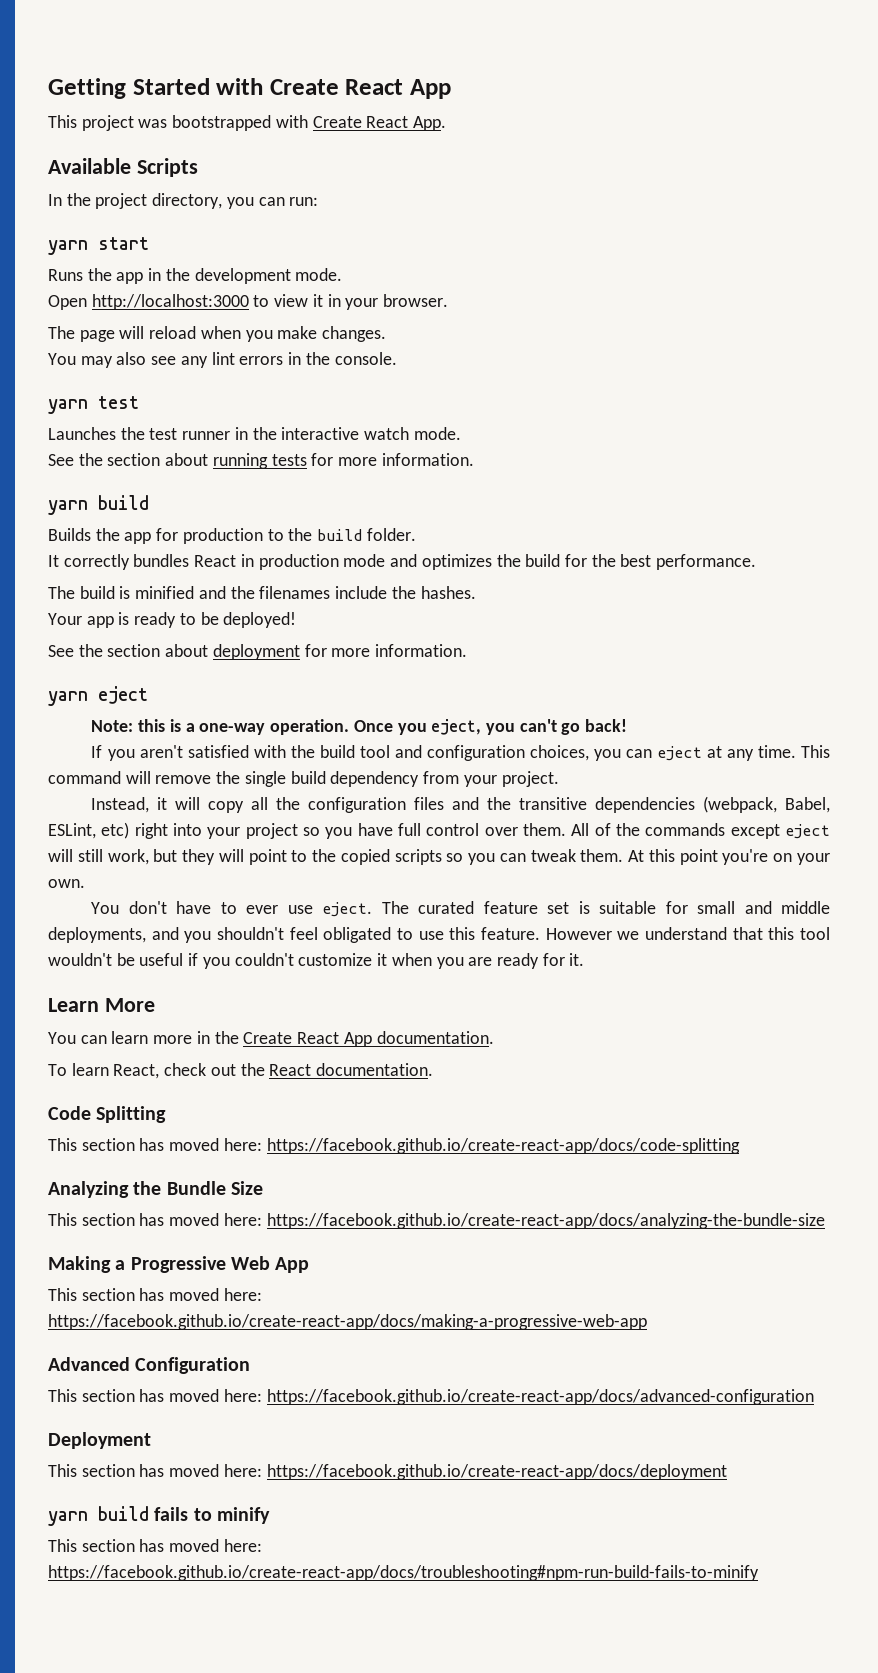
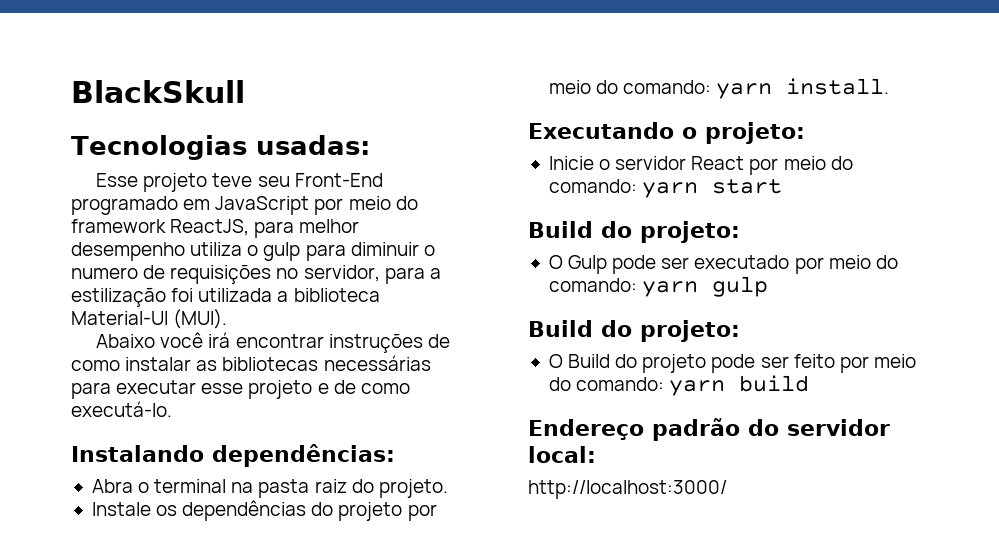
- Getting Started with Create React App
- This project was bootstrapped with Create React App.
- Available Scripts
- In the project directory, you can run:
- yarn start
- Runs the app in the development mode.
- Open http://localhost:3000 to view it in your browser.
- The page will reload when you make changes.
- You may also see any lint errors in the console.
- yarn test
- Launches the test runner in the interactive watch mode.
- See the section about running tests for more information.
- yarn build
- Builds the app for production to the build folder.
- It correctly bundles React in production mode and optimizes the build for the best performance.
- The build is minified and the filenames include the hashes.
- Your app is ready to be deployed!
- See the section about deployment for more information.
- yarn eject
- Note: this is a one-way operation. Once you eject, you can't go back!
- If you aren't satisfied with the build tool and configuration choices, you can eject at any time. This command will remove the single build dependency from your project.
- Instead, it will copy all the configuration files and the transitive dependencies (webpack, Babel, ESLint, etc) right into your project so you have full control over them. All of the commands except eject will still work, but they will point to the copied scripts so you can tweak them. At this point you're on your own.
- You don't have to ever use eject. The curated feature set is suitable for small and middle deployments, and you shouldn't feel obligated to use this feature. However we understand that this tool wouldn't be useful if you couldn't customize it when you are ready for it.
- Learn More
- You can learn more in the Create React App documentation.
- To learn React, check out the React documentation.
- Code Splitting
- This section has moved here: https://facebook.github.io/create-react-app/docs/code-splitting
- Analyzing the Bundle Size
- This section has moved here: https://facebook.github.io/create-react-app/docs/analyzing-the-bundle-size
- Making a Progressive Web App
- This section has moved here: https://facebook.github.io/create-react-app/docs/making-a-progressive-web-app
- Advanced Configuration
- This section has moved here: https://facebook.github.io/create-react-app/docs/advanced-configuration
- Deployment
- This section has moved here: https://facebook.github.io/create-react-app/docs/deployment
- yarn build fails to minify
- This section has moved here: https://facebook.github.io/create-react-app/docs/troubleshooting#npm-run-build-fails-to-minify
+ BlackSkull
+ Tecnologias usadas:
+ Esse projeto teve seu Front-End programado em JavaScript por meio do framework ReactJS, para melhor desempenho utiliza o gulp para diminuir o numero de requisições no servidor, para a estilização foi utilizada a biblioteca Material-UI (MUI).
+ Abaixo você irá encontrar instruções de como instalar as bibliotecas necessárias para executar esse projeto e de como executá-lo.
+ Instalando dependências:
+ Abra o terminal na pasta raiz do projeto.
+ Instale os dependências do projeto por meio do comando: yarn install.
+ Executando o projeto:
+ Inicie o servidor React por meio do comando: yarn start
+ Build do projeto:
+ O Gulp pode ser executado por meio do comando: yarn gulp
+ Build do projeto:
+ O Build do projeto pode ser feito por meio do comando: yarn build
+ Endereço padrão do servidor local:
+ http://localhost:3000/

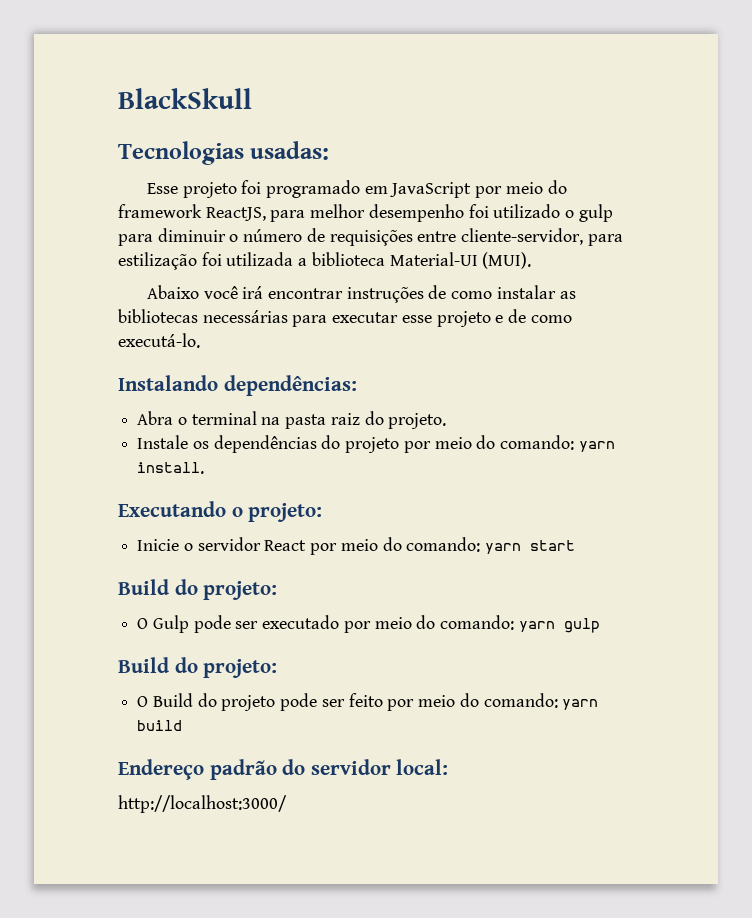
- Esse projeto teve seu Front-End programado em JavaScript por meio do framework ReactJS, para melhor desempenho utiliza o gulp para diminuir o numero de requisições no servidor, para a estilização foi utilizada a biblioteca Material-UI (MUI).
+ Esse projeto foi programado em JavaScript por meio do framework ReactJS, para melhor desempenho foi utilizado o gulp para diminuir o número de requisições entre cliente-servidor, para estilização foi utilizada a biblioteca Material-UI (MUI).

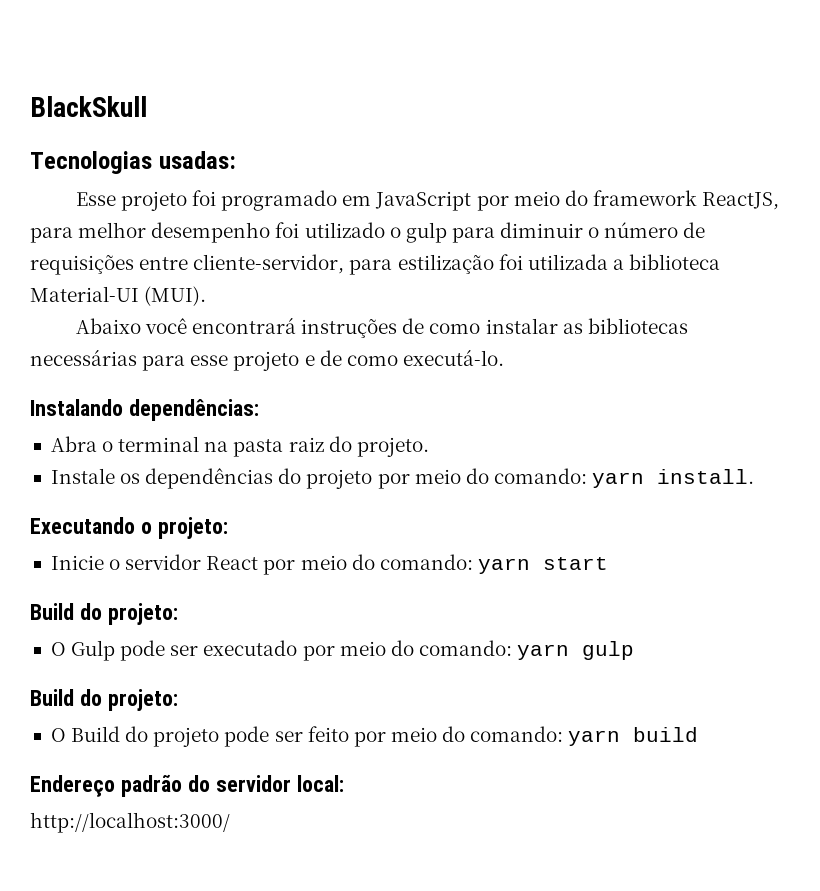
- Abaixo você irá encontrar instruções de como instalar as bibliotecas necessárias para executar esse projeto e de como executá-lo.
+ Abaixo você encontrará instruções de como instalar as bibliotecas necessárias para esse projeto e de como executá-lo.

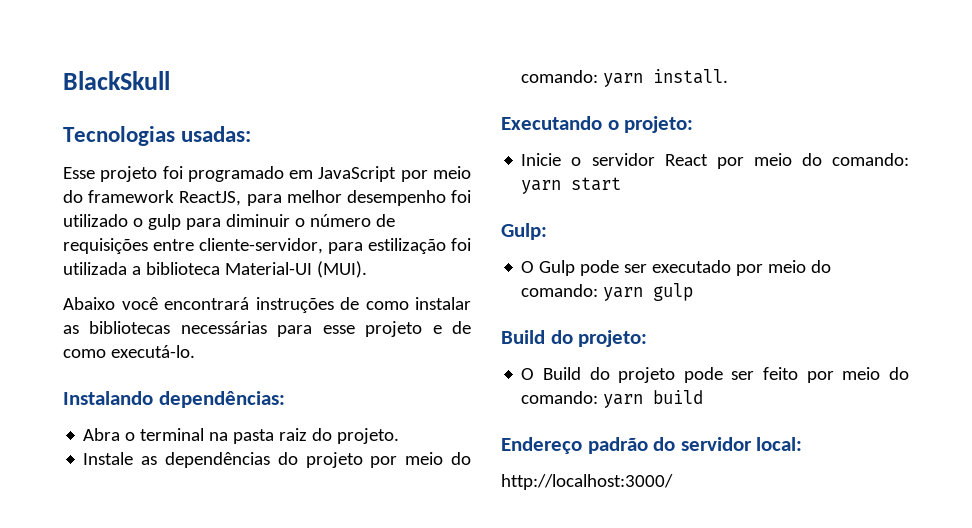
- Instale os dependências do projeto por meio do comando: yarn install.
+ Instale as dependências do projeto por meio do comando: yarn install.
  Inicie o servidor React por meio do comando: yarn start
- Build do projeto:
+ Gulp:

